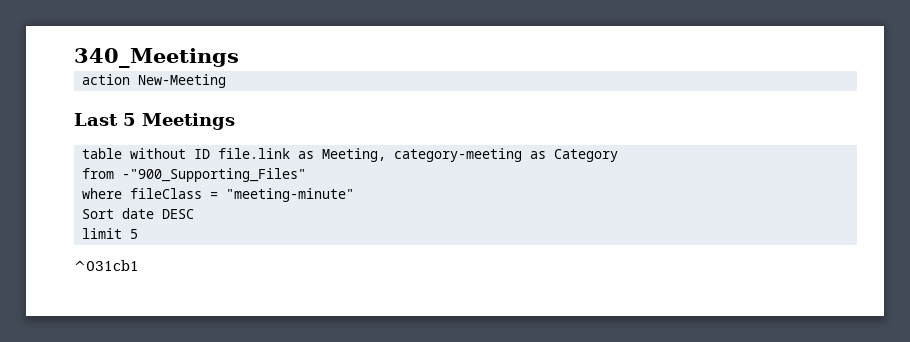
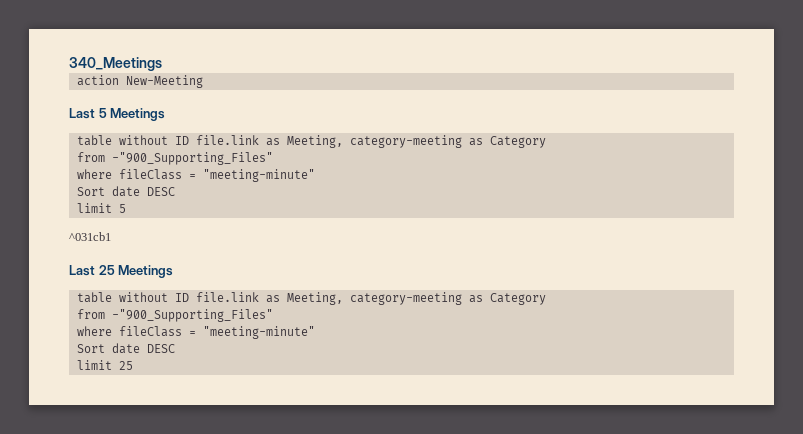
+ Last 25 Meetings
+ table without ID file.link as Meeting, category-meeting as Category
+ from -"900_Supporting_Files"
+ where fileClass = "meeting-minute"
+ Sort date DESC
+ limit 25

